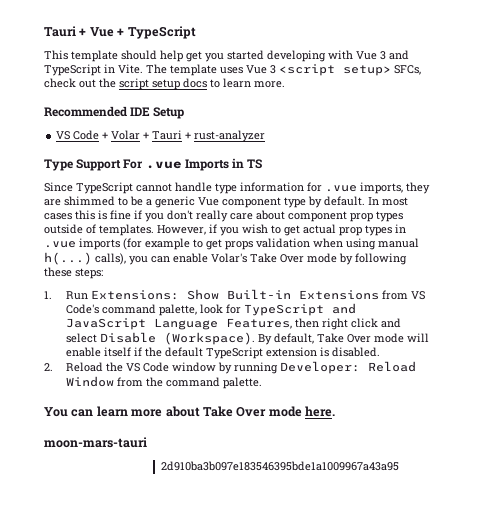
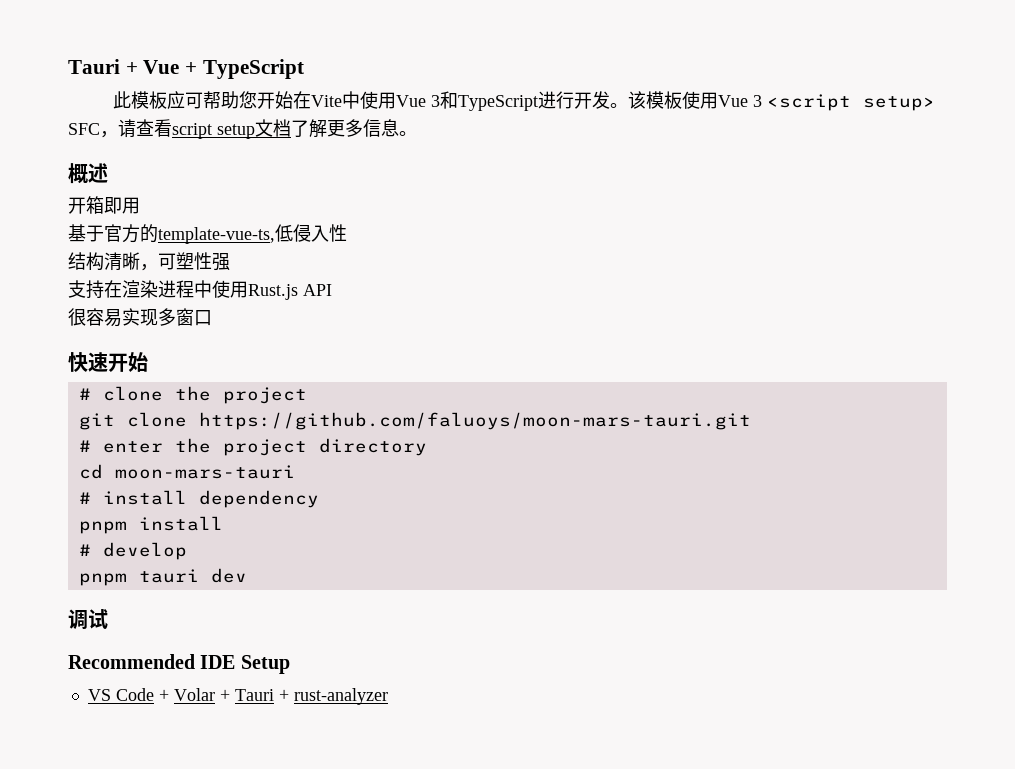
- This template should help get you started developing with Vue 3 and TypeScript in Vite. The template uses Vue 3 <script setup> SFCs, check out the script setup docs to learn more.
+ 此模板应可帮助您开始在Vite中使用Vue 3和TypeScript进行开发。该模板使用Vue 3 <script setup> SFC，请查看script setup文档了解更多信息。
+ 概述
+ 开箱即用
+ 基于官方的template-vue-ts,低侵入性
+ 结构清晰，可塑性强
+ 支持在渲染进程中使用Rust.js API
+ 很容易实现多窗口
+ 快速开始
+ # clone the project
+ git clone https://github.com/faluoys/moon-mars-tauri.git
+ # enter the project directory
+ cd moon-mars-tauri
+ # install dependency
+ pnpm install
+ # develop
+ pnpm tauri dev
+ 调试
- Type Support For .vue Imports in TS
- Since TypeScript cannot handle type information for .vue imports, they are shimmed to be a generic Vue component type by default. In most cases this is fine if you don't really care about component prop types outside of templates. However, if you wish to get actual prop types in .vue imports (for example to get props validation when using manual h(...) calls), you can enable Volar's Take Over mode by following these steps:
- 1. Run Extensions: Show Built-in Extensions from VS Code's command palette, look for TypeScript and JavaScript Language Features, then right click and select Disable (Workspace). By default, Take Over mode will enable itself if the default TypeScript extension is disabled.
- 2. Reload the VS Code window by running Developer: Reload Window from the command palette.
- You can learn more about Take Over mode here.
- moon-mars-tauri
- 2d910ba3b097e183546395bde1a1009967a43a95

